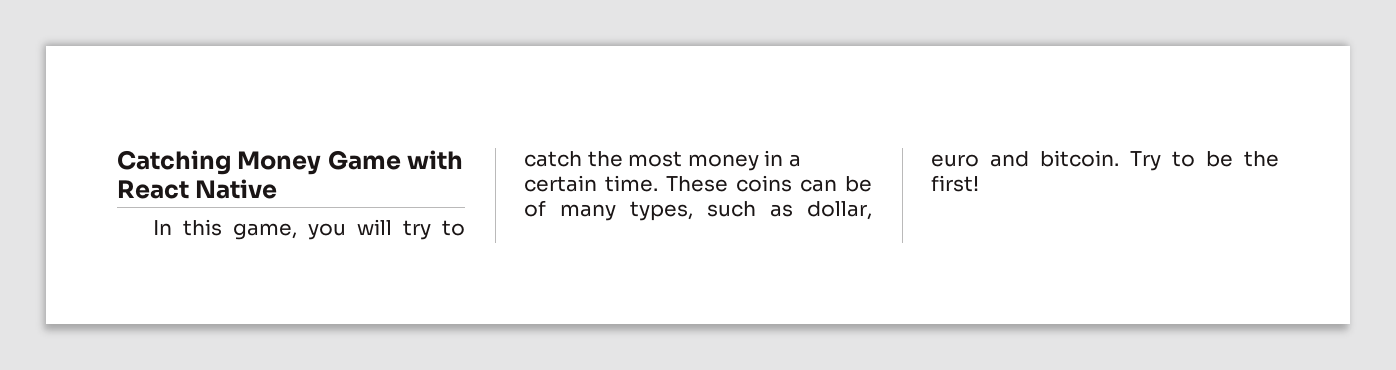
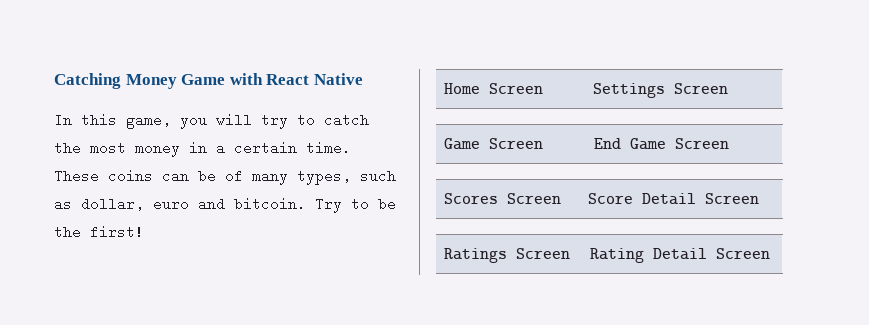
+ Home Screen | Settings Screen
+ Game Screen | End Game Screen
+ Scores Screen | Score Detail Screen
+ Ratings Screen | Rating Detail Screen

